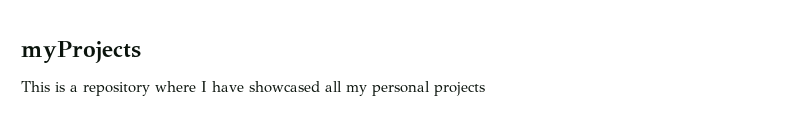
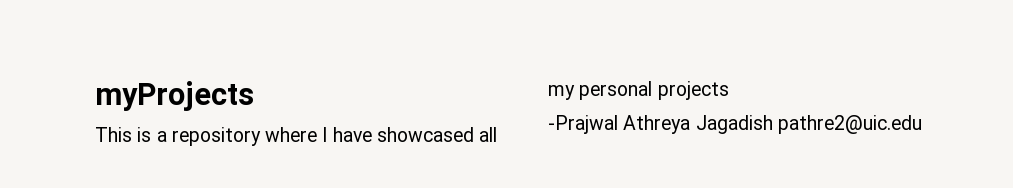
+ -Prajwal Athreya Jagadish pathre2@uic.edu

